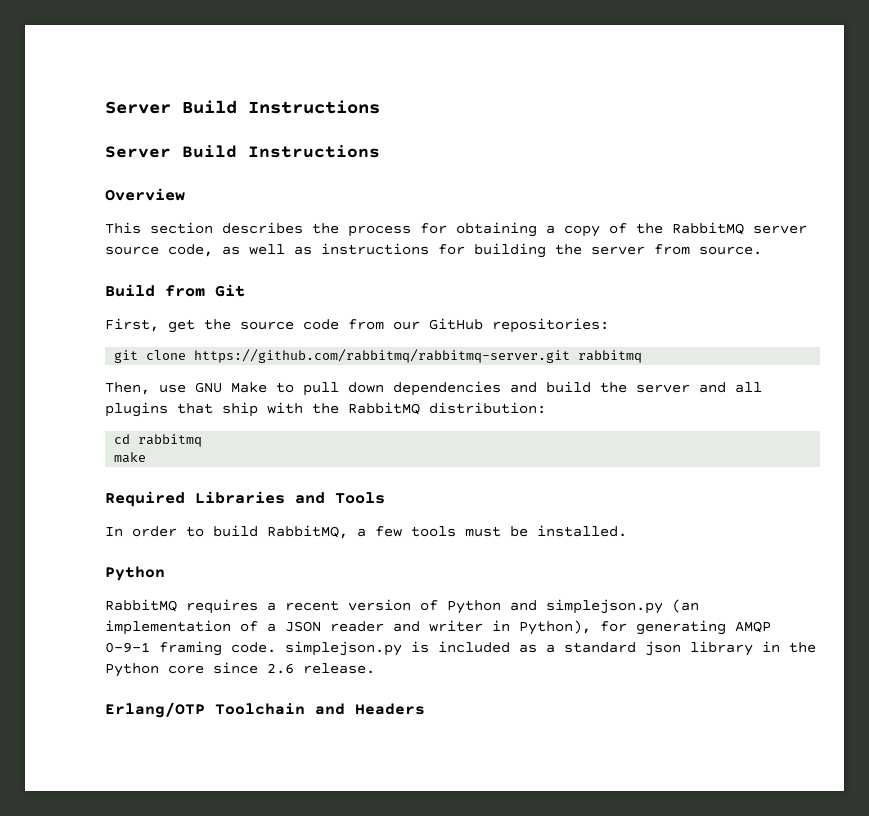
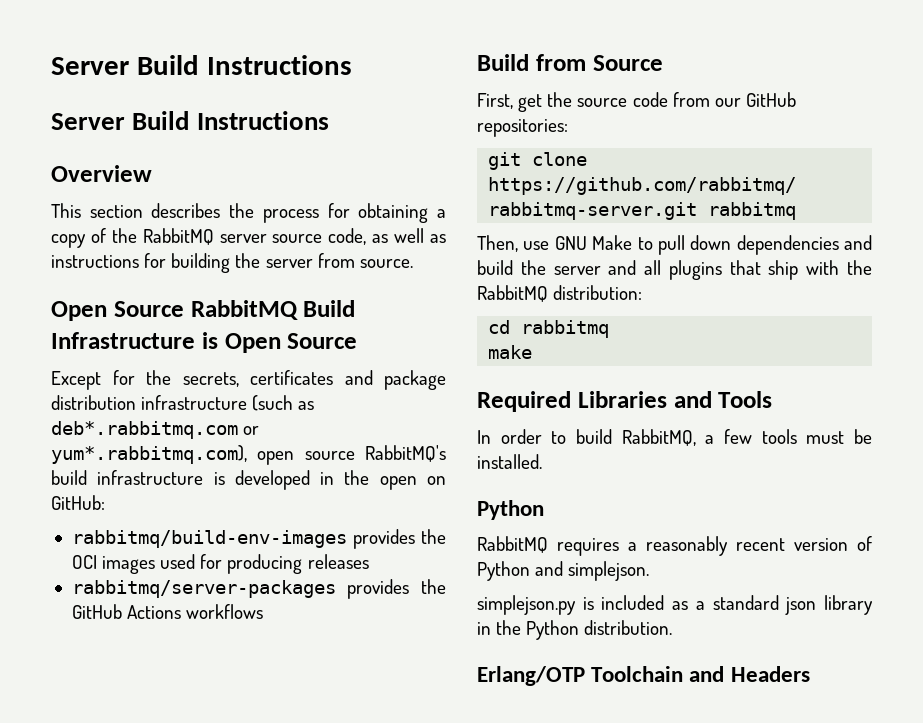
+ Open Source RabbitMQ Build Infrastructure is Open Source
+ Except for the secrets, certificates and package distribution infrastructure (such as deb*.rabbitmq.com or yum*.rabbitmq.com), open source RabbitMQ's build infrastructure is developed in the open on GitHub:
+ rabbitmq/build-env-images provides the OCI images used for producing releases
+ rabbitmq/server-packages provides the GitHub Actions workflows
- Build from Git
+ Build from Source
- RabbitMQ requires a recent version of Python and simplejson.py (an implementation of a JSON reader and writer in Python), for generating AMQP 0-9-1 framing code. simplejson.py is included as a standard json library in the Python core since 2.6 release.
+ RabbitMQ requires a reasonably recent version of Python and simplejson.
+ simplejson.py is included as a standard json library in the Python distribution.

